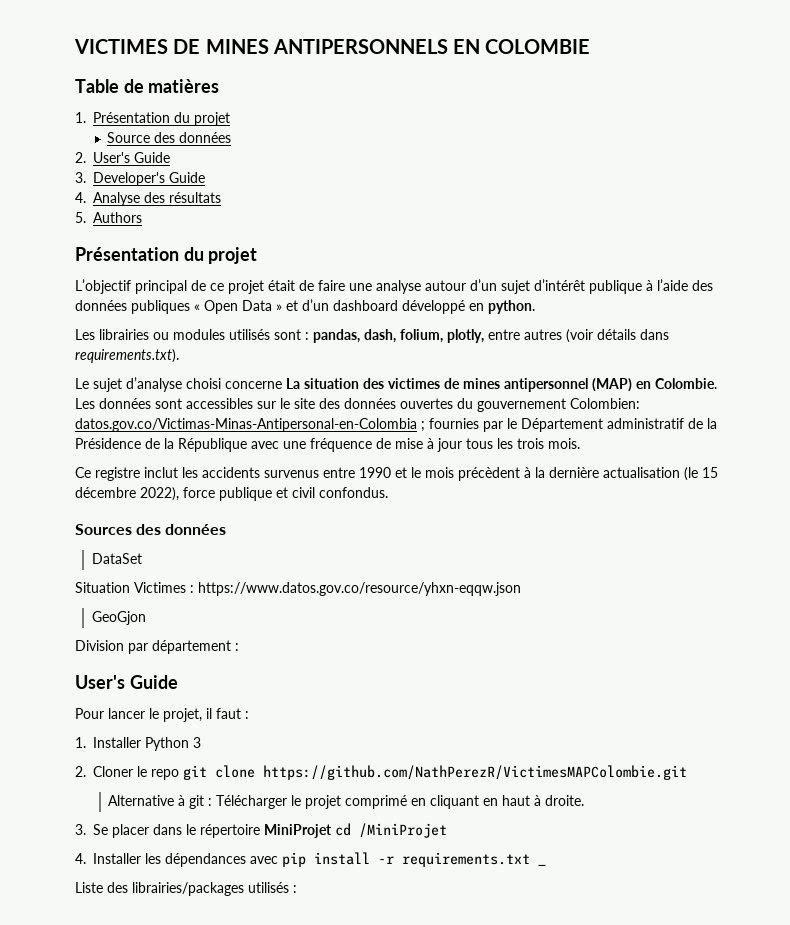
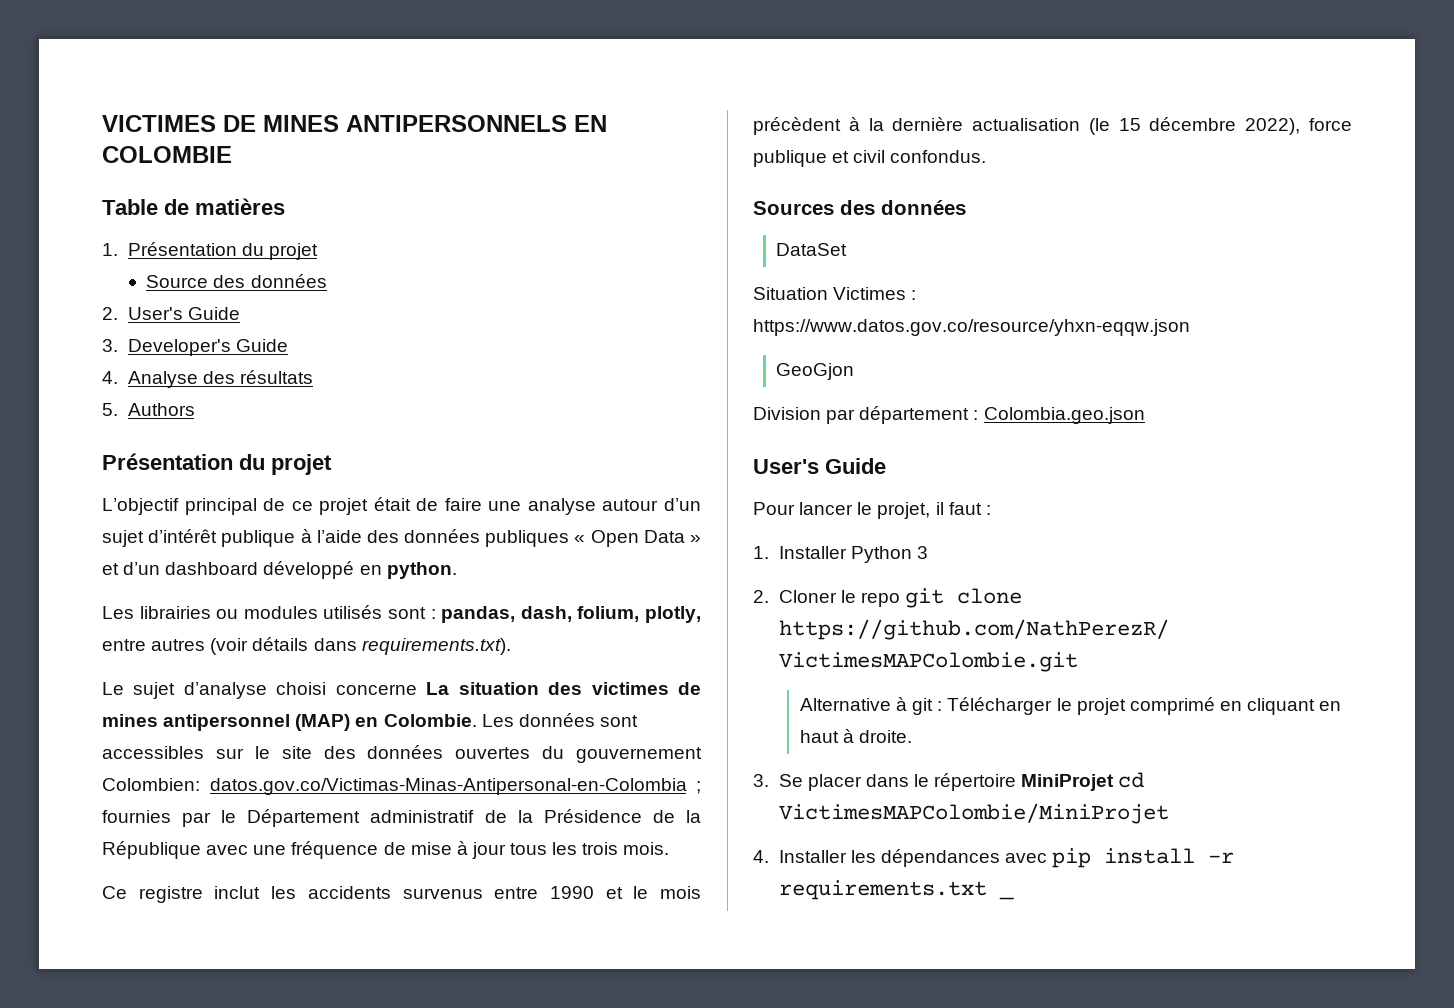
- Division par département :
+ Division par département : Colombia.geo.json
- 3. Se placer dans le répertoire MiniProjet cd /MiniProjet
+ 3. Se placer dans le répertoire MiniProjet cd VictimesMAPColombie/MiniProjet
- Liste des librairies/packages utilisés :

